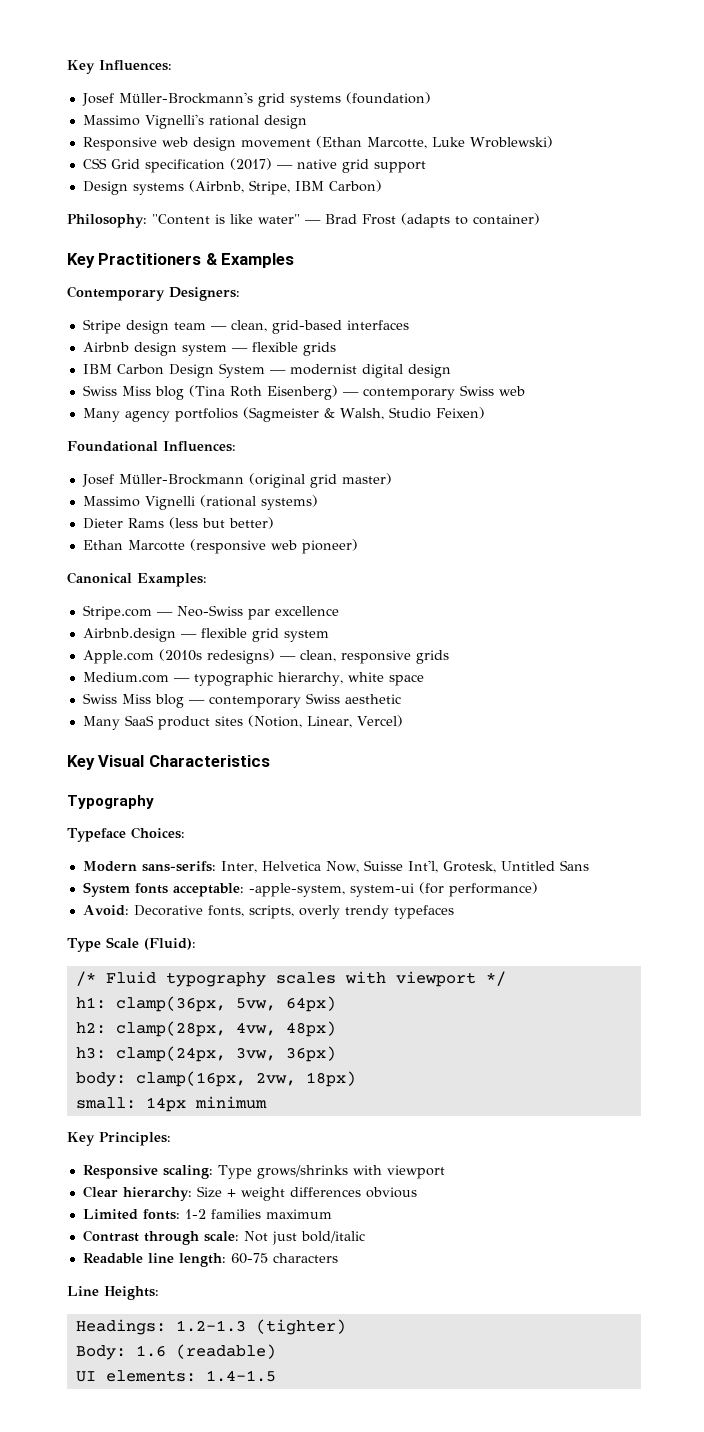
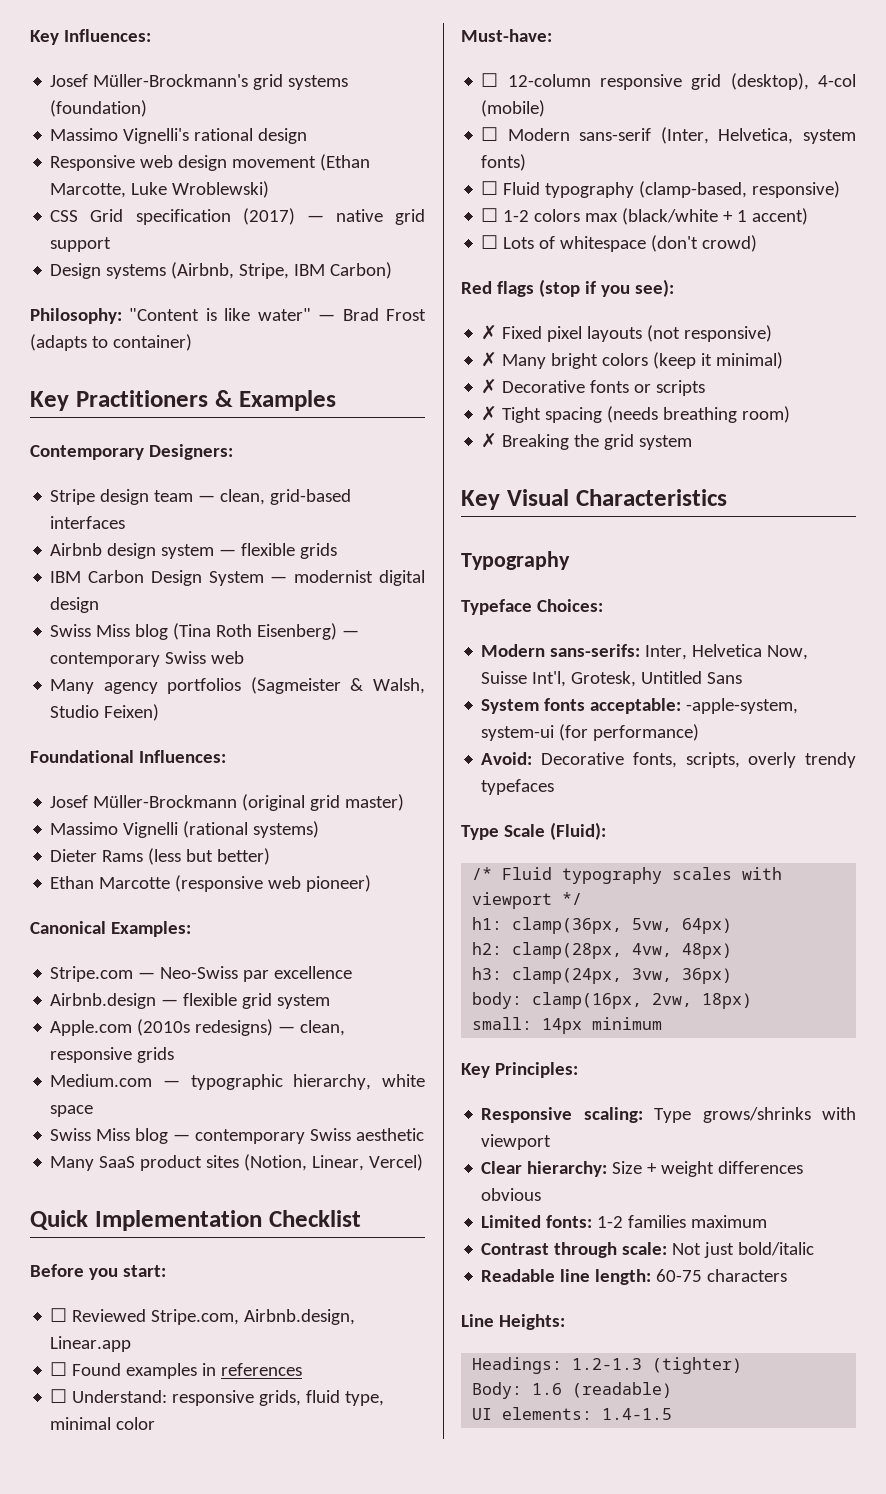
+ Quick Implementation Checklist
+ Before you start:
+ ☐ Reviewed Stripe.com, Airbnb.design, Linear.app
+ ☐ Found examples in references
+ ☐ Understand: responsive grids, fluid type, minimal color
+ Must-have:
+ ☐ 12-column responsive grid (desktop), 4-col (mobile)
+ ☐ Modern sans-serif (Inter, Helvetica, system fonts)
+ ☐ Fluid typography (clamp-based, responsive)
+ ☐ 1-2 colors max (black/white + 1 accent)
+ ☐ Lots of whitespace (don't crowd)
+ Red flags (stop if you see):
+ ✗ Fixed pixel layouts (not responsive)
+ ✗ Many bright colors (keep it minimal)
+ ✗ Decorative fonts or scripts
+ ✗ Tight spacing (needs breathing room)
+ ✗ Breaking the grid system

